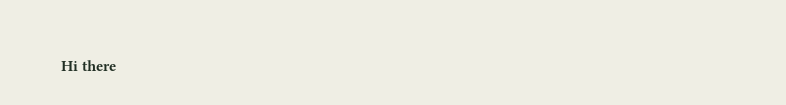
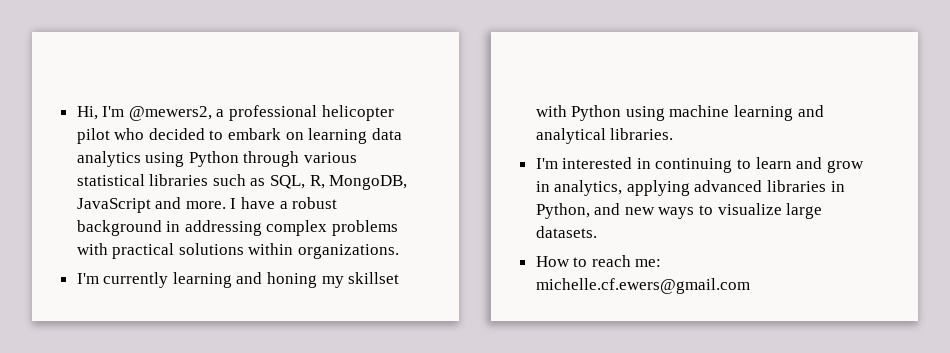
- Hi there
+ Hi, I'm @mewers2, a professional helicopter pilot who decided to embark on learning data analytics using Python through various statistical libraries such as SQL, R, MongoDB, JavaScript and more. I have a robust background in addressing complex problems with practical solutions within organizations.
+ I'm currently learning and honing my skillset with Python using machine learning and analytical libraries.
+ I'm interested in continuing to learn and grow in analytics, applying advanced libraries in Python, and new ways to visualize large datasets.
+ How to reach me: michelle.cf.ewers@gmail.com

